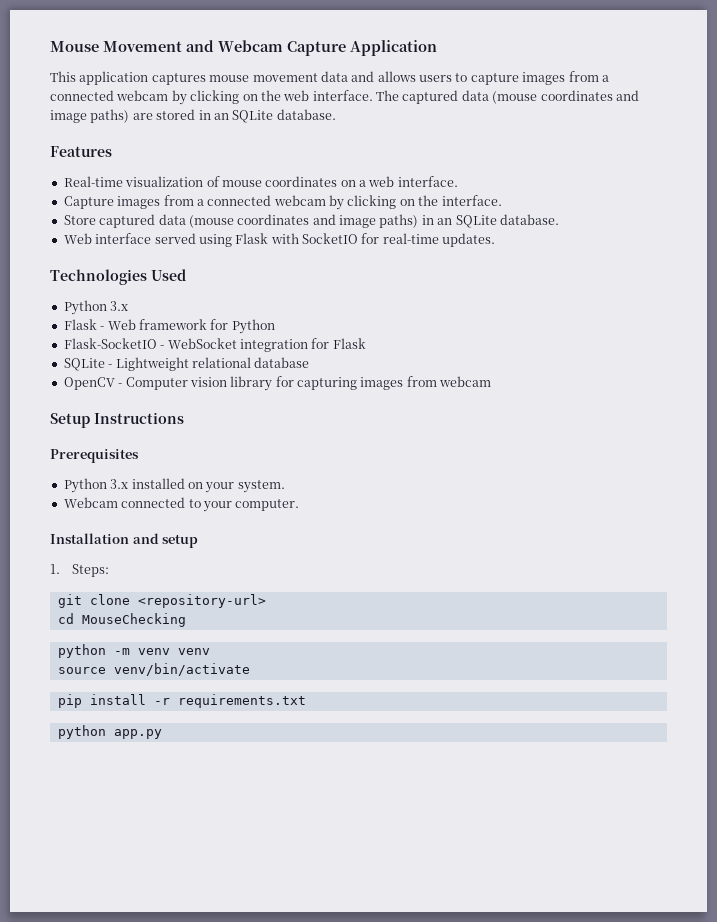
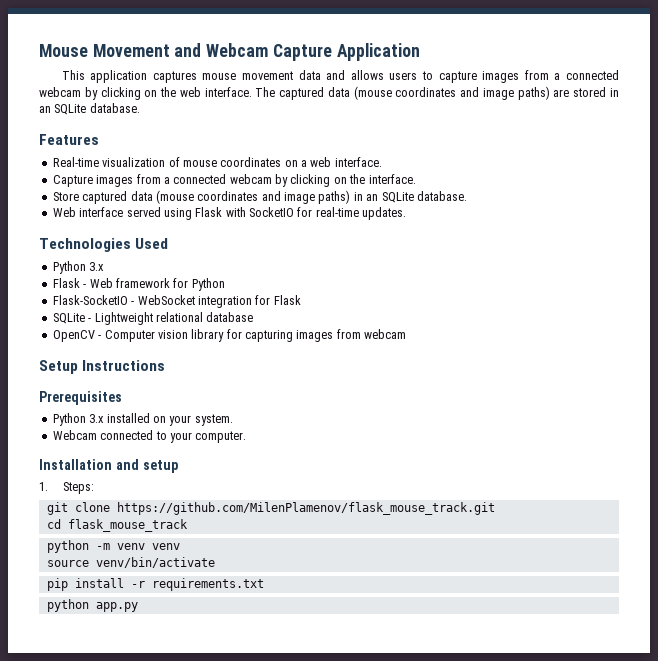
- git clone <repository-url>
+ git clone https://github.com/MilenPlamenov/flask_mouse_track.git
- cd MouseChecking
+ cd flask_mouse_track

